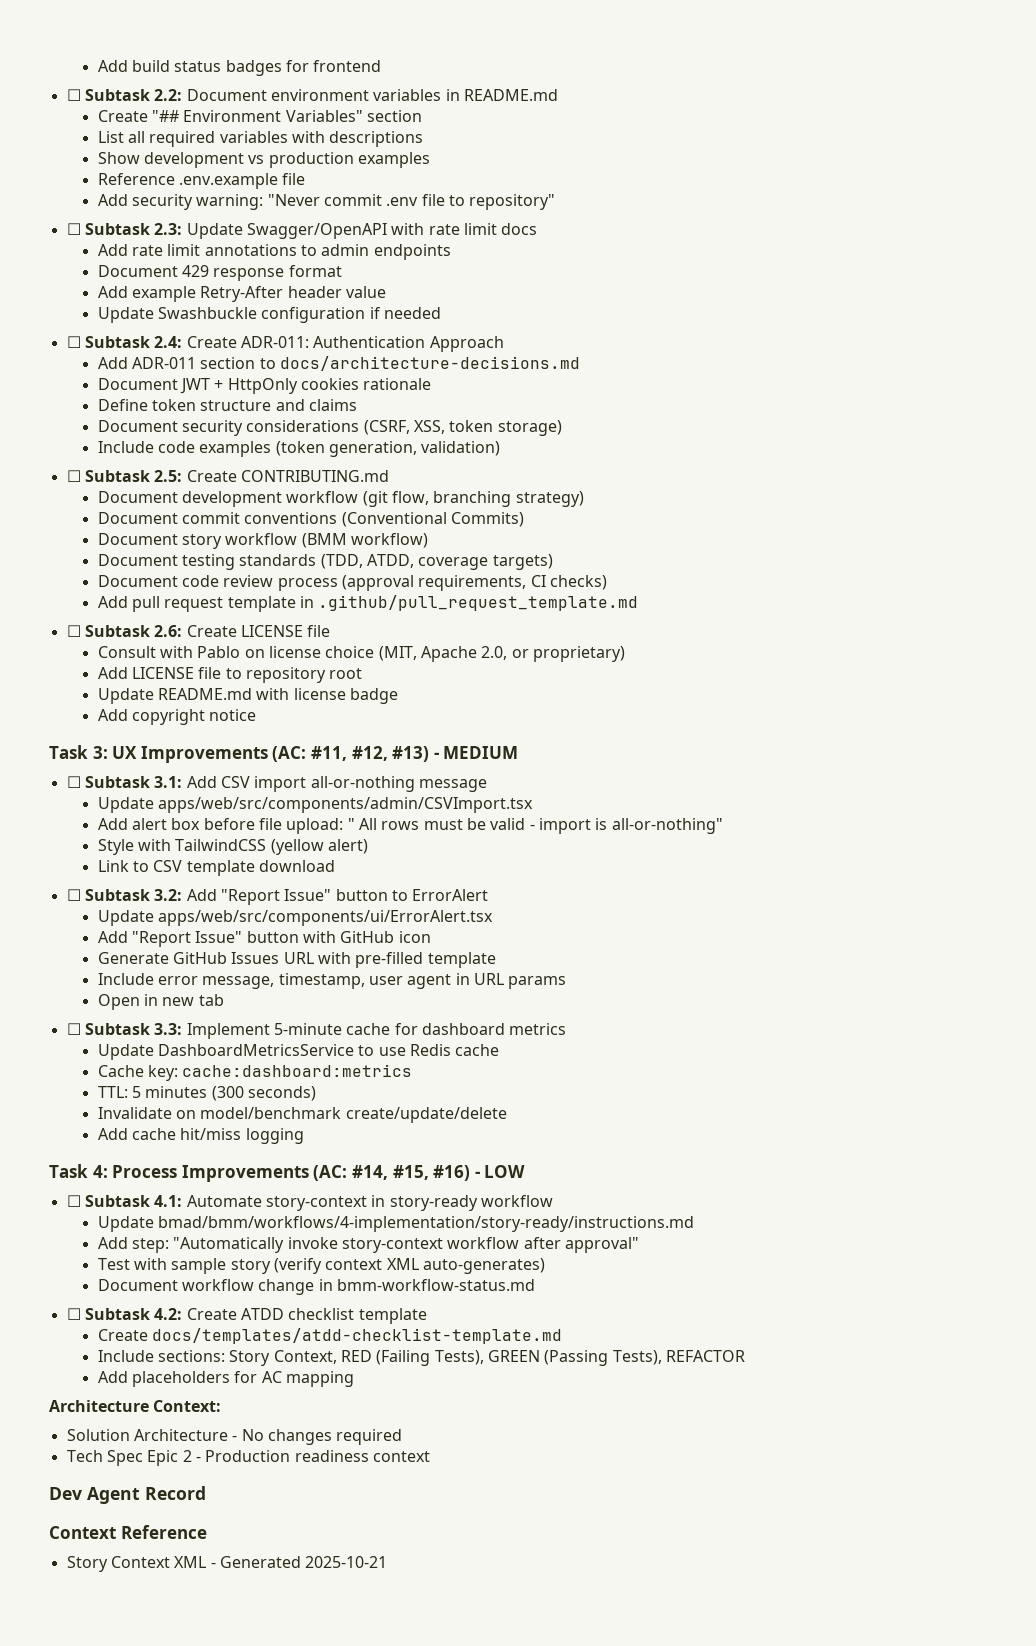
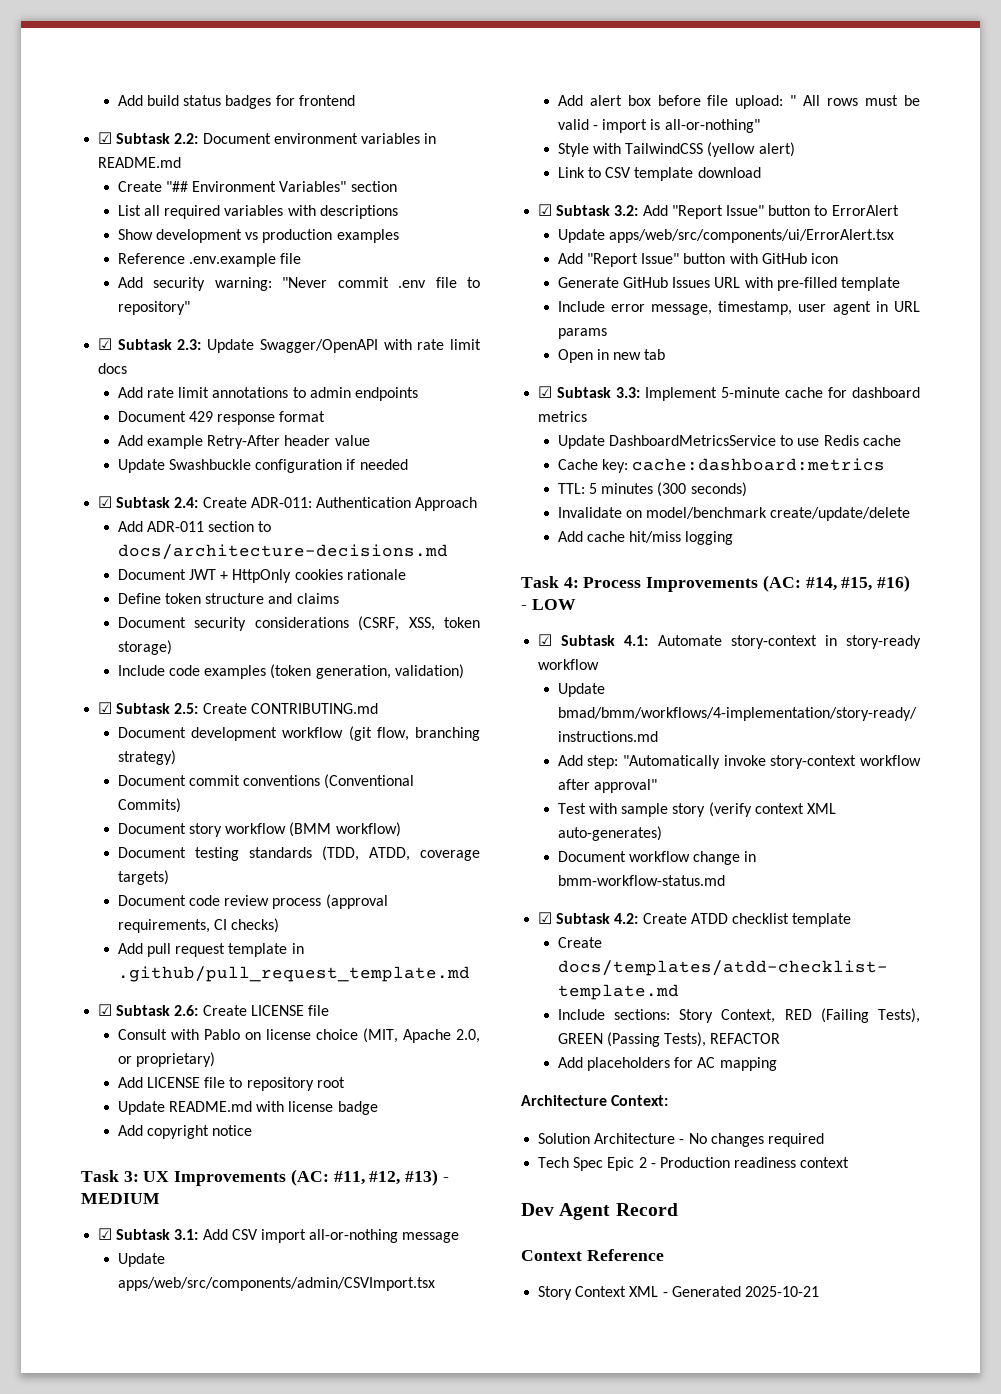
- ☐ Subtask 2.2: Document environment variables in README.md
+ ☑ Subtask 2.2: Document environment variables in README.md
- ☐ Subtask 2.3: Update Swagger/OpenAPI with rate limit docs
+ ☑ Subtask 2.3: Update Swagger/OpenAPI with rate limit docs
- ☐ Subtask 2.4: Create ADR-011: Authentication Approach
+ ☑ Subtask 2.4: Create ADR-011: Authentication Approach
- ☐ Subtask 2.5: Create CONTRIBUTING.md
+ ☑ Subtask 2.5: Create CONTRIBUTING.md
- ☐ Subtask 2.6: Create LICENSE file
+ ☑ Subtask 2.6: Create LICENSE file
- ☐ Subtask 3.1: Add CSV import all-or-nothing message
+ ☑ Subtask 3.1: Add CSV import all-or-nothing message
- ☐ Subtask 3.2: Add "Report Issue" button to ErrorAlert
+ ☑ Subtask 3.2: Add "Report Issue" button to ErrorAlert
- ☐ Subtask 3.3: Implement 5-minute cache for dashboard metrics
+ ☑ Subtask 3.3: Implement 5-minute cache for dashboard metrics
- ☐ Subtask 4.1: Automate story-context in story-ready workflow
+ ☑ Subtask 4.1: Automate story-context in story-ready workflow
- ☐ Subtask 4.2: Create ATDD checklist template
+ ☑ Subtask 4.2: Create ATDD checklist template

